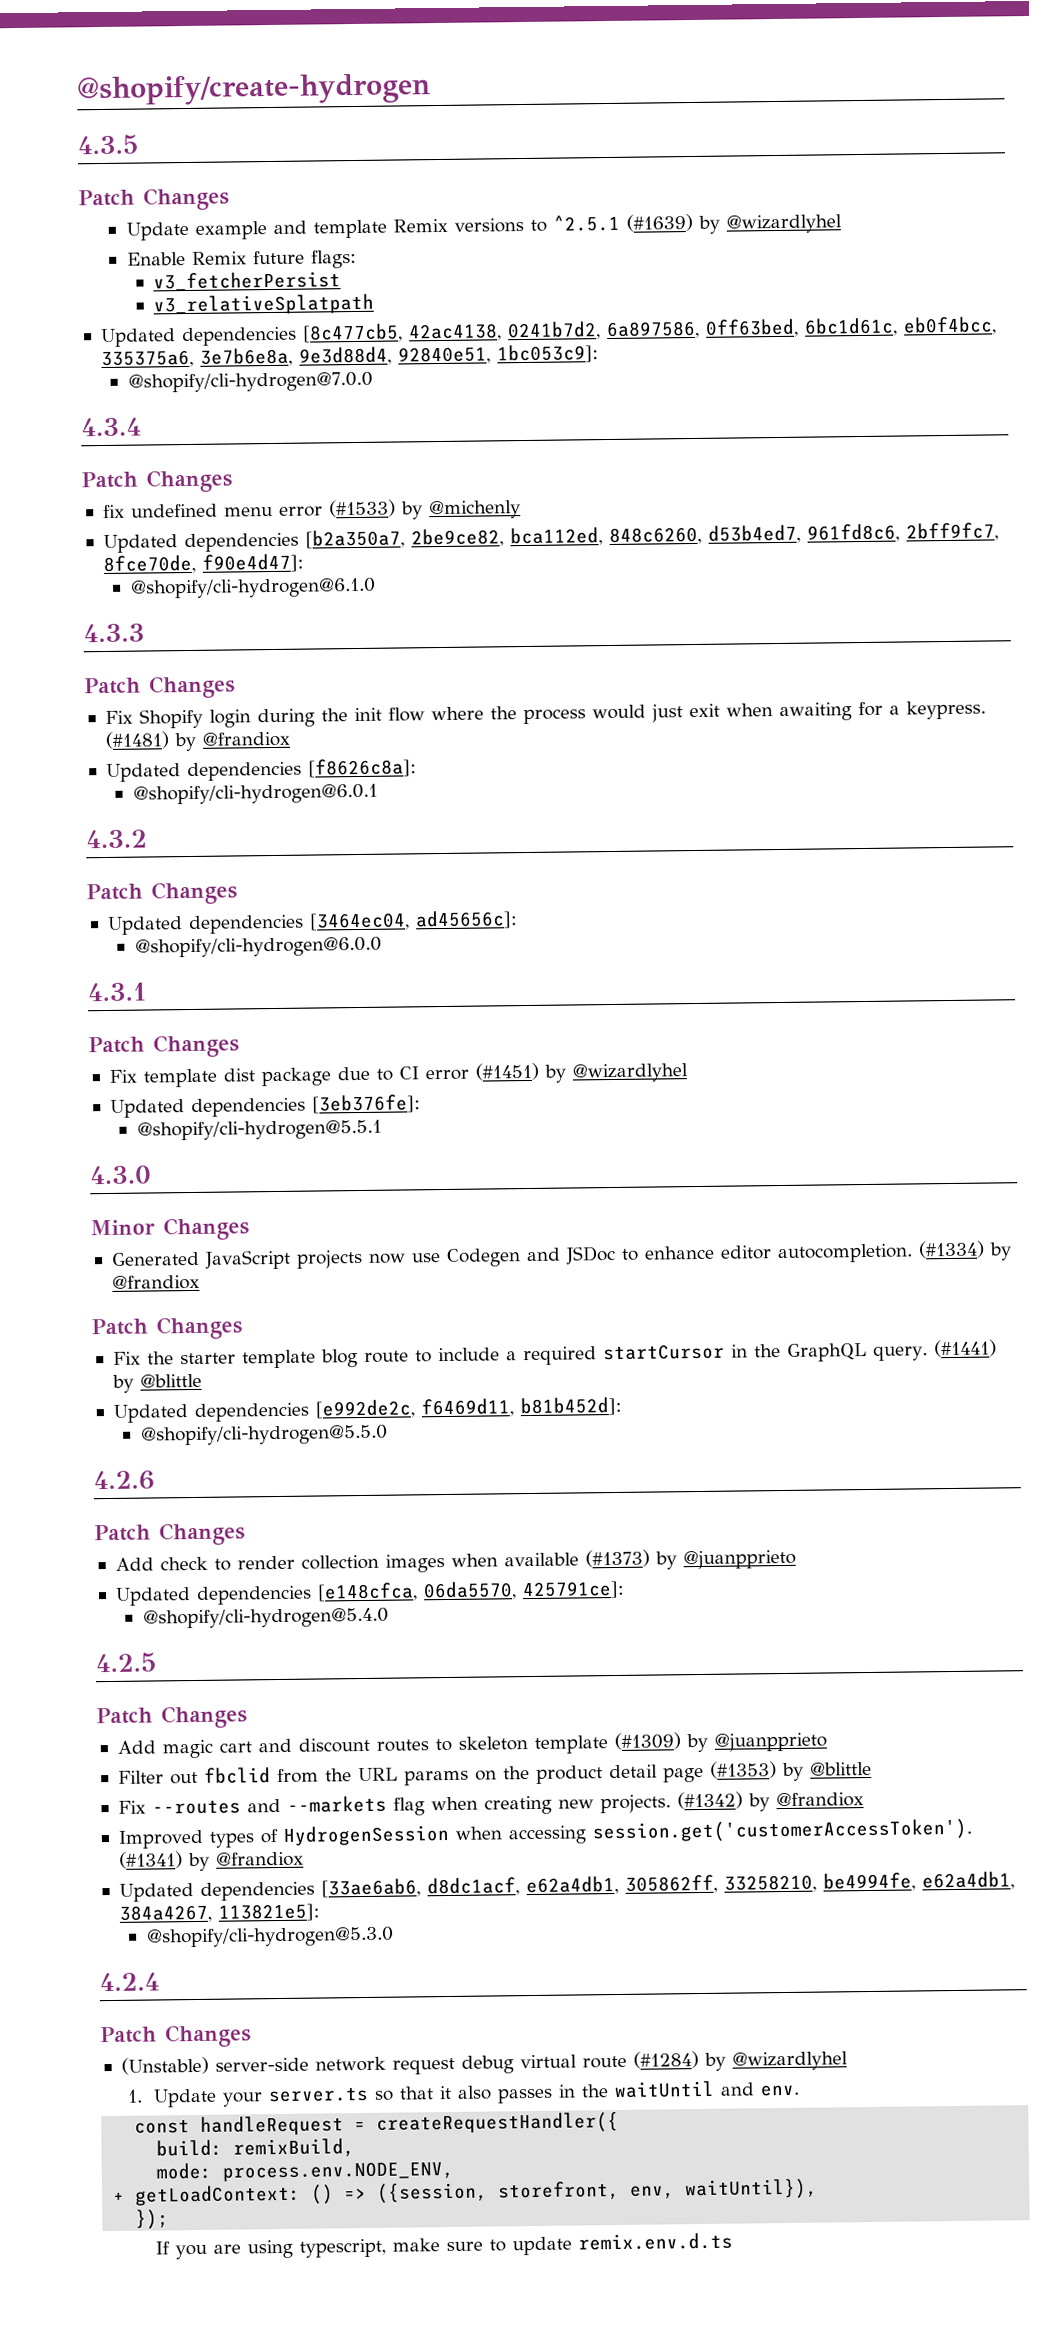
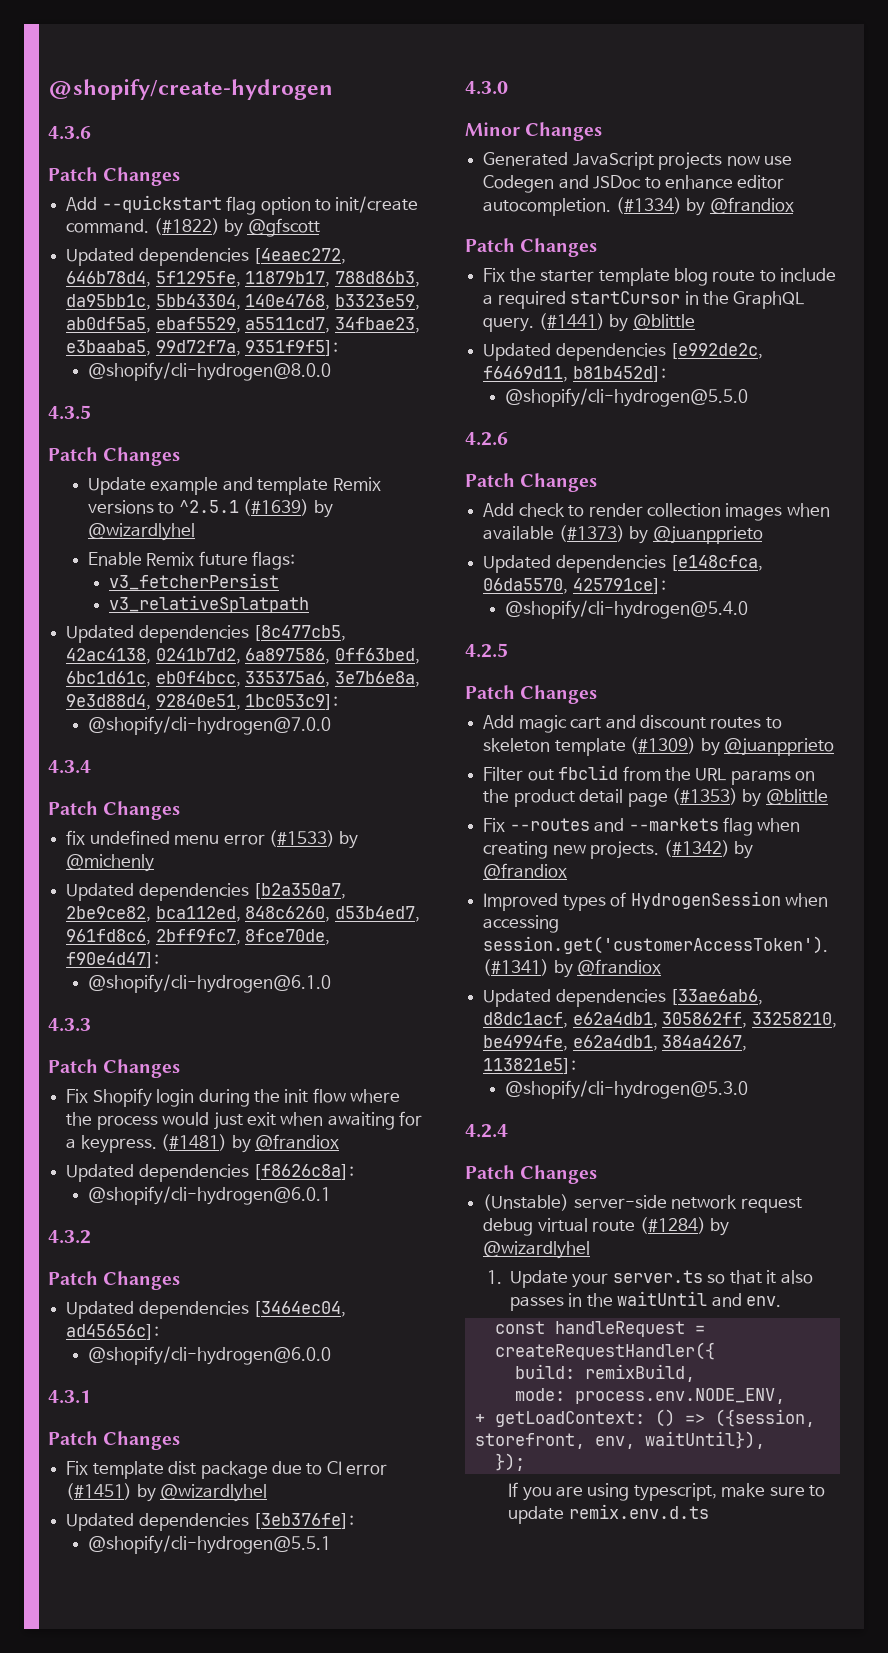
+ 4.3.6
+ Patch Changes
+ Add --quickstart flag option to init/create command. (#1822) by @gfscott
+ Updated dependencies [4eaec272, 646b78d4, 5f1295fe, 11879b17, 788d86b3, da95bb1c, 5bb43304, 140e4768, b3323e59, ab0df5a5, ebaf5529, a5511cd7, 34fbae23, e3baaba5, 99d72f7a, 9351f9f5]:
+ @shopify/cli-hydrogen@8.0.0

